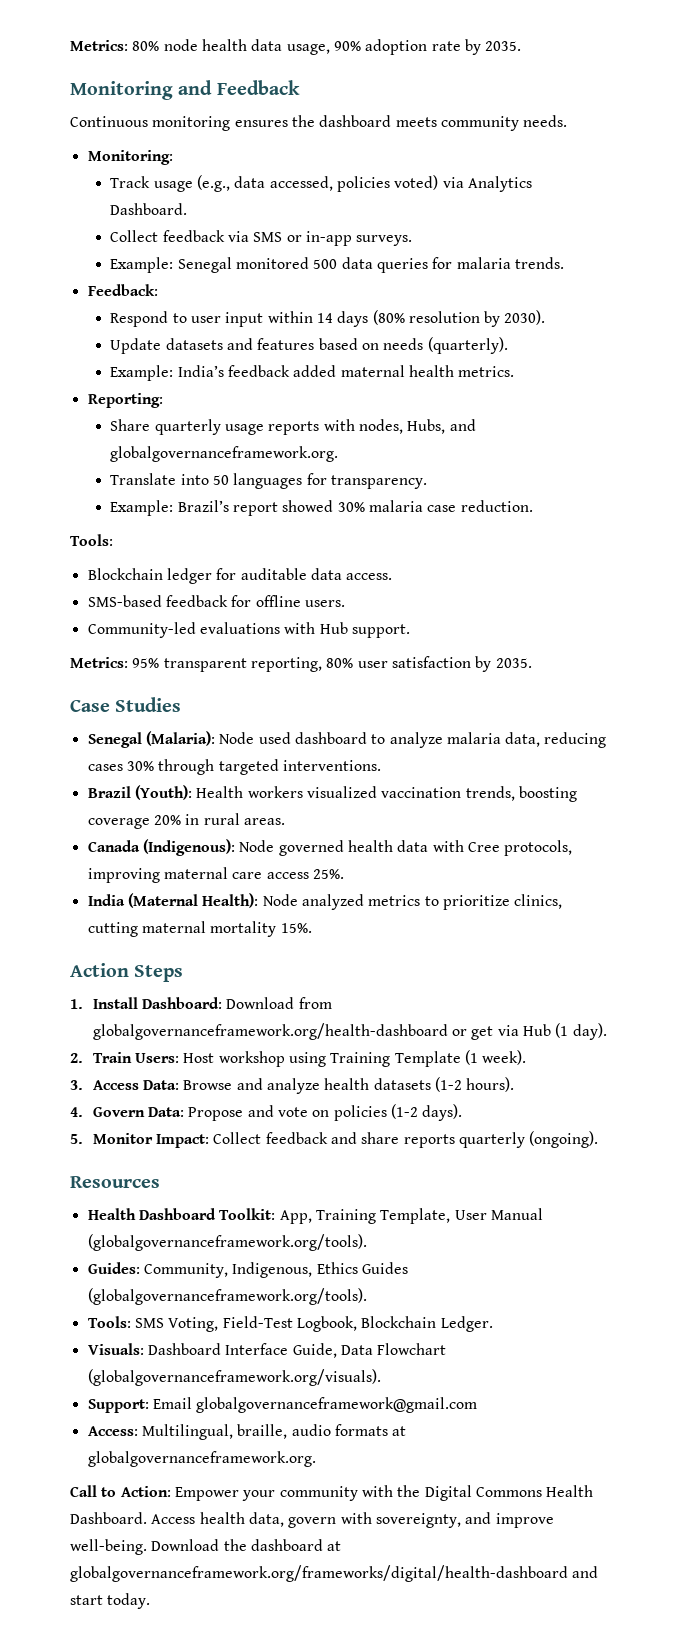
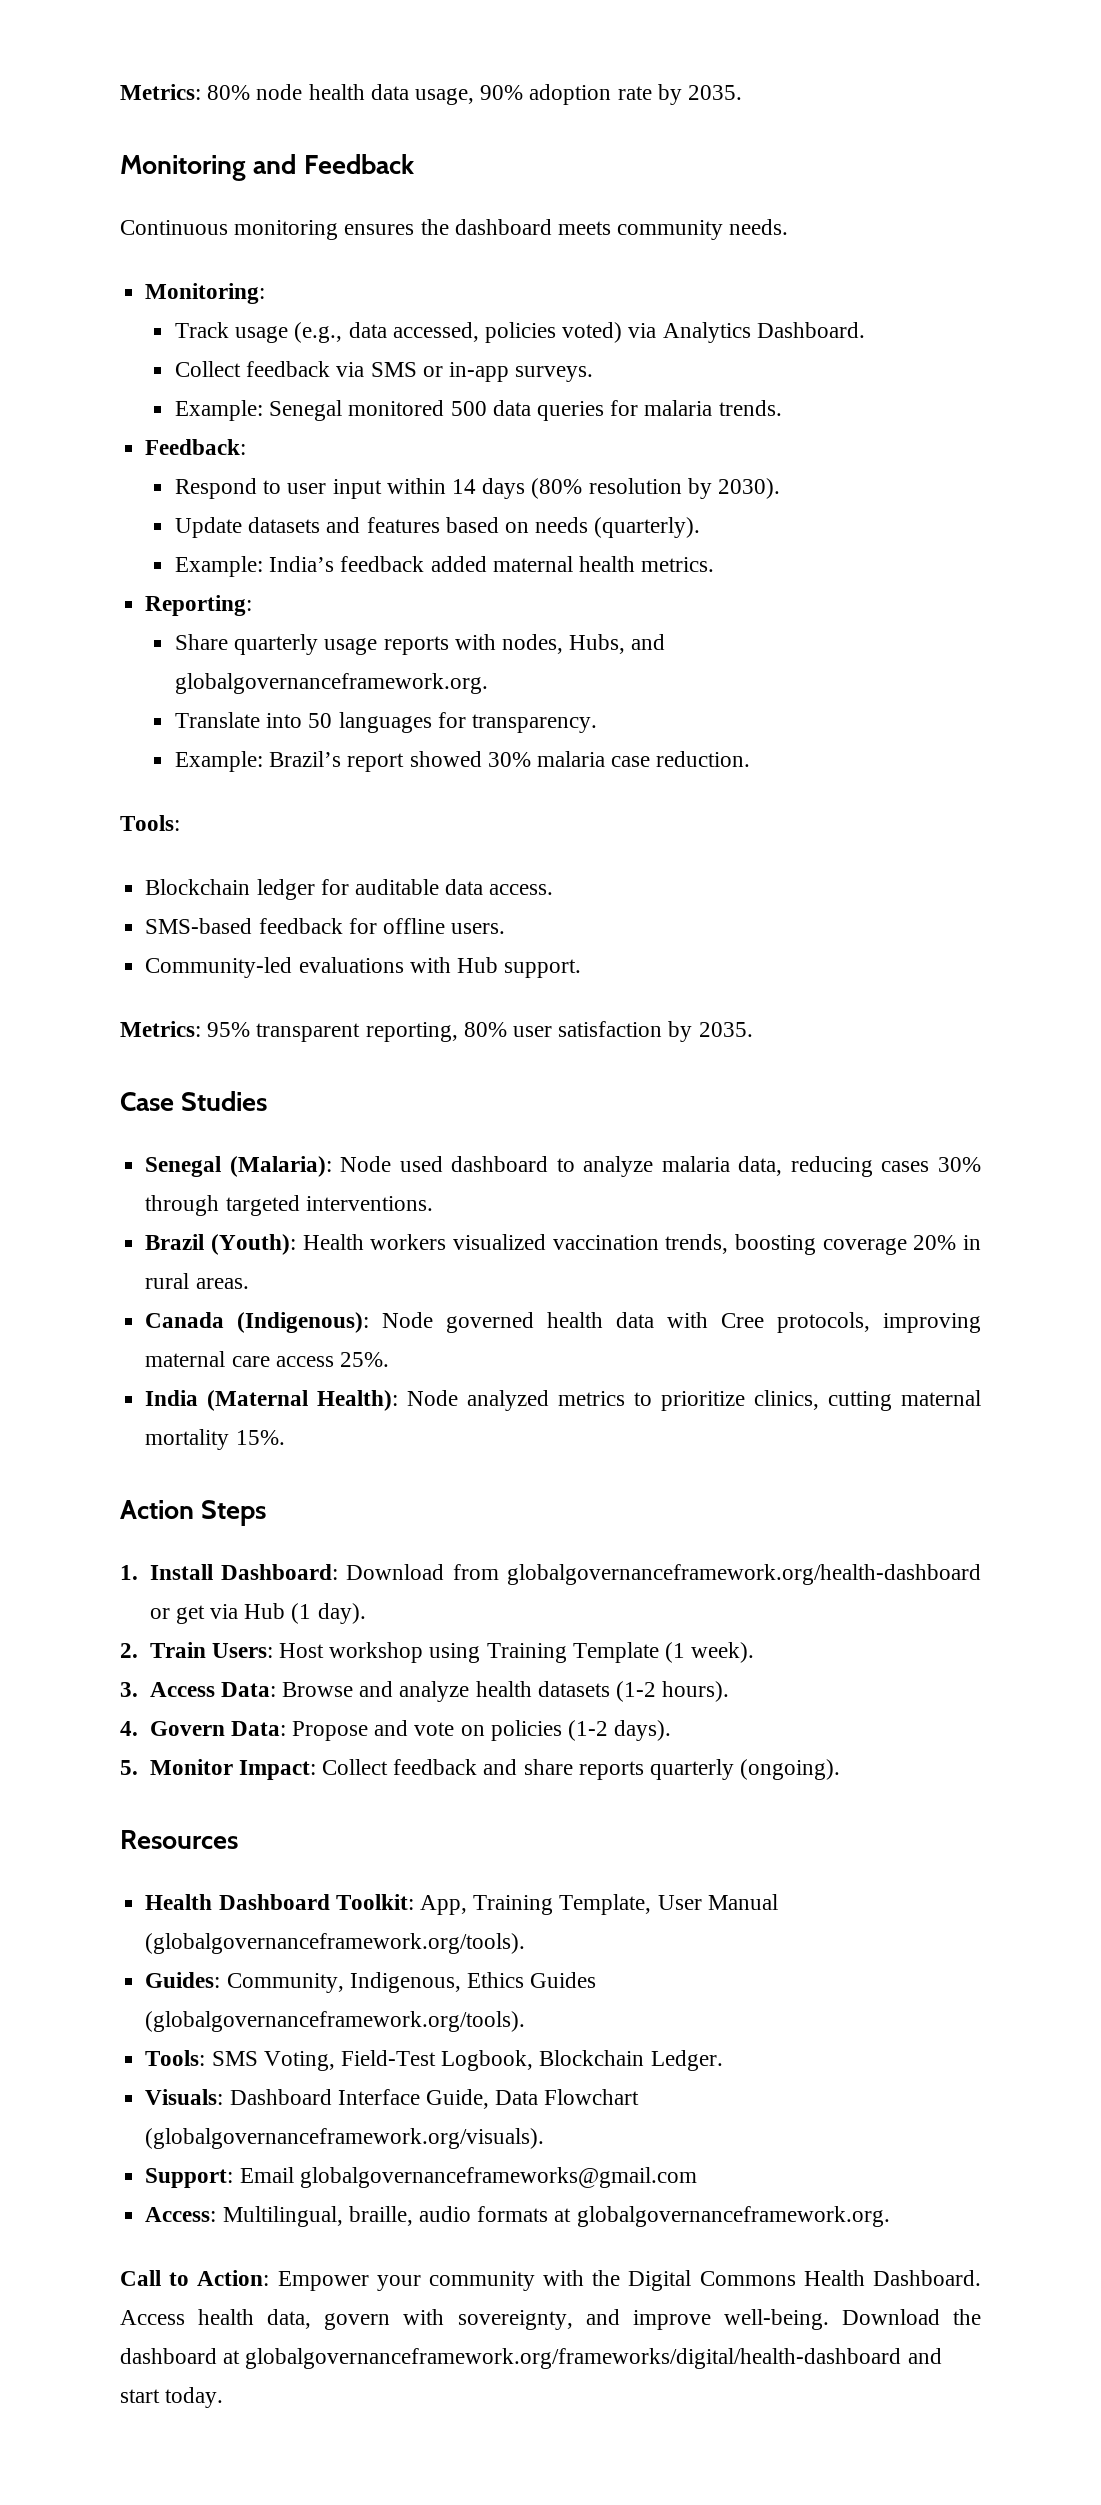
- Support: Email globalgovernanceframework@gmail.com
+ Support: Email globalgovernanceframeworks@gmail.com

